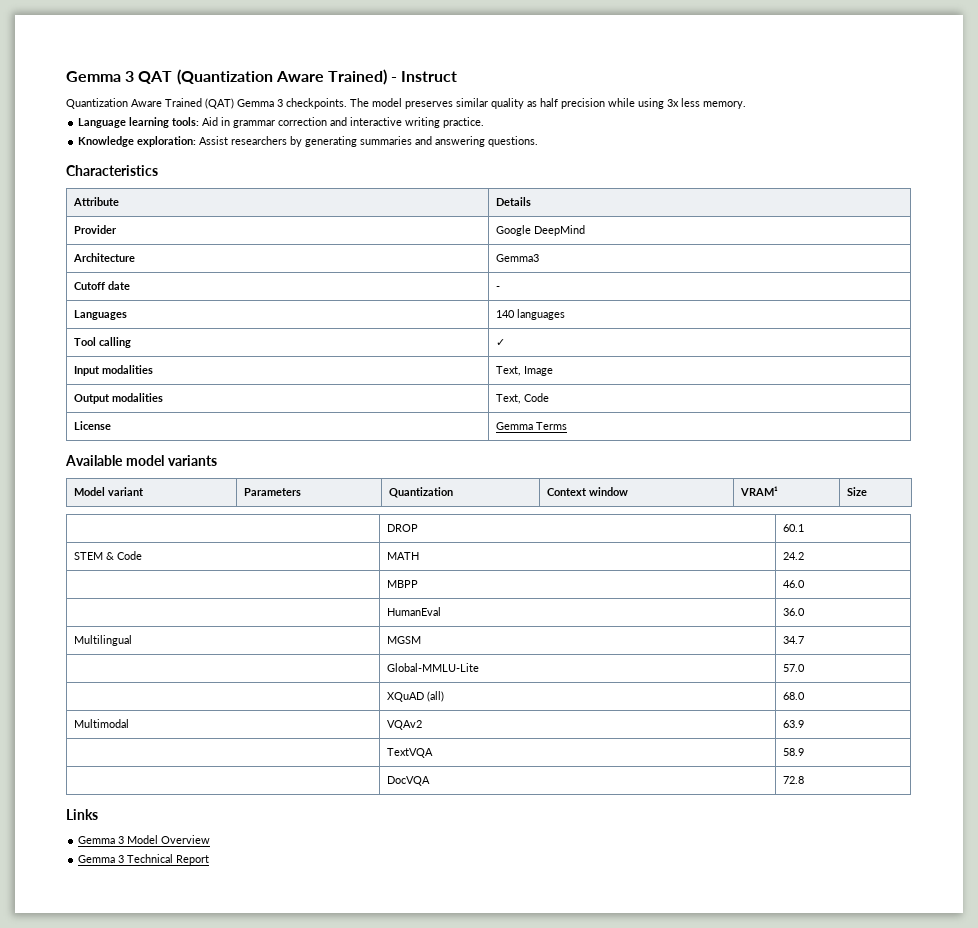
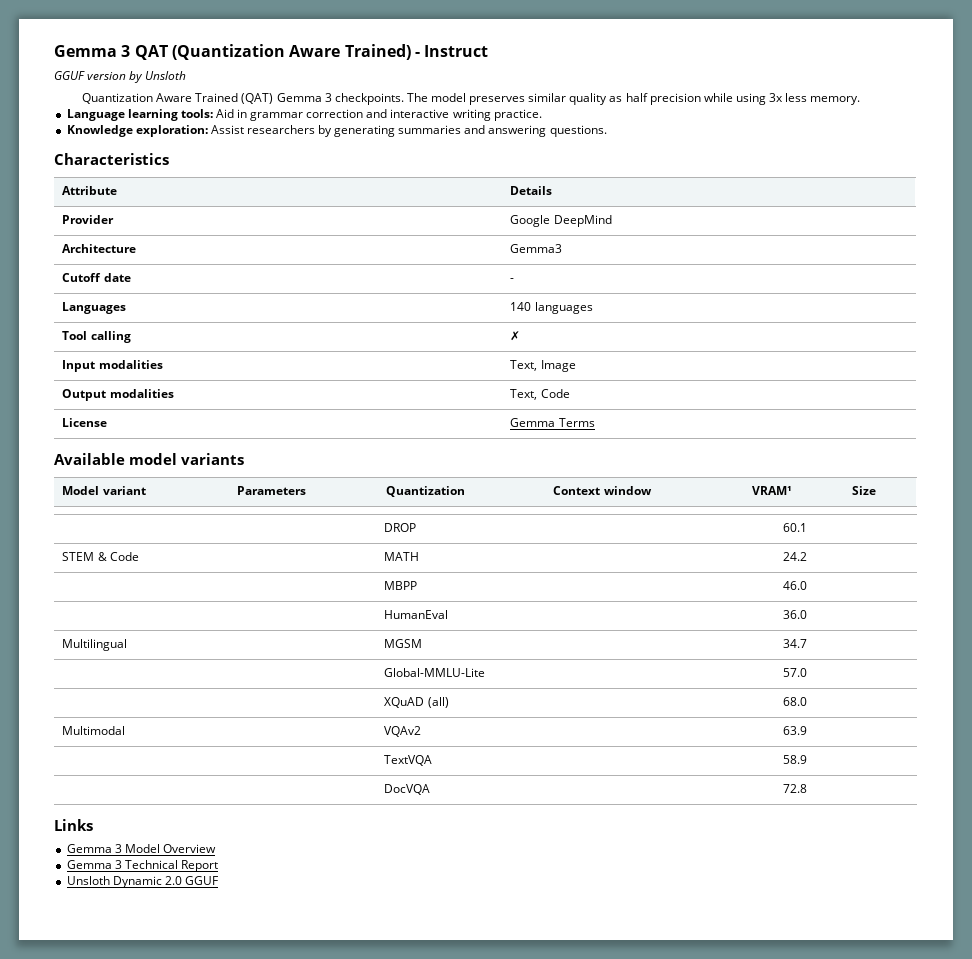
+ GGUF version by Unsloth
- Tool calling | ✓
+ Tool calling | ✗
+ Unsloth Dynamic 2.0 GGUF

